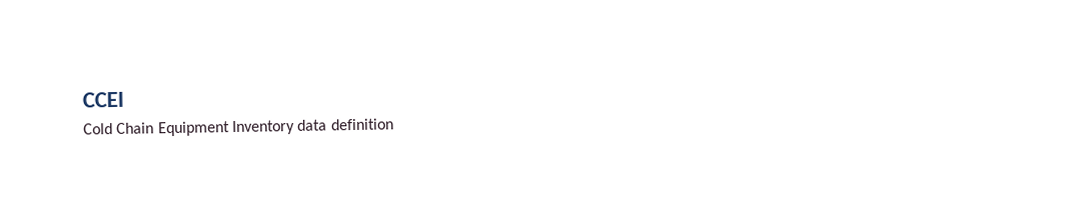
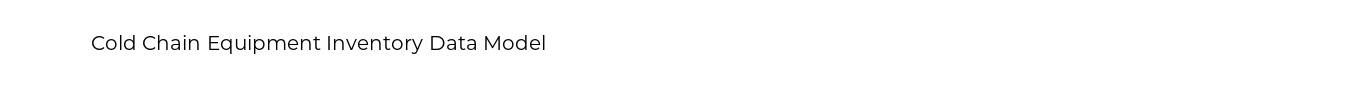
- CCEI
- Cold Chain Equipment Inventory data definition
+ Cold Chain Equipment Inventory Data Model

